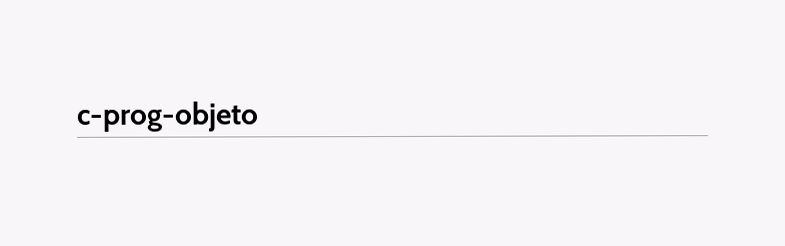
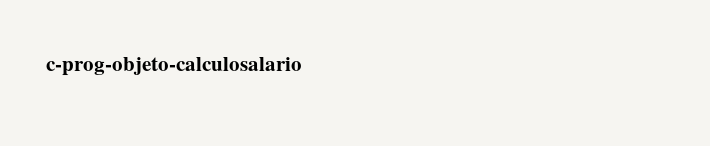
- c-prog-objeto
+ c-prog-objeto-calculosalario

